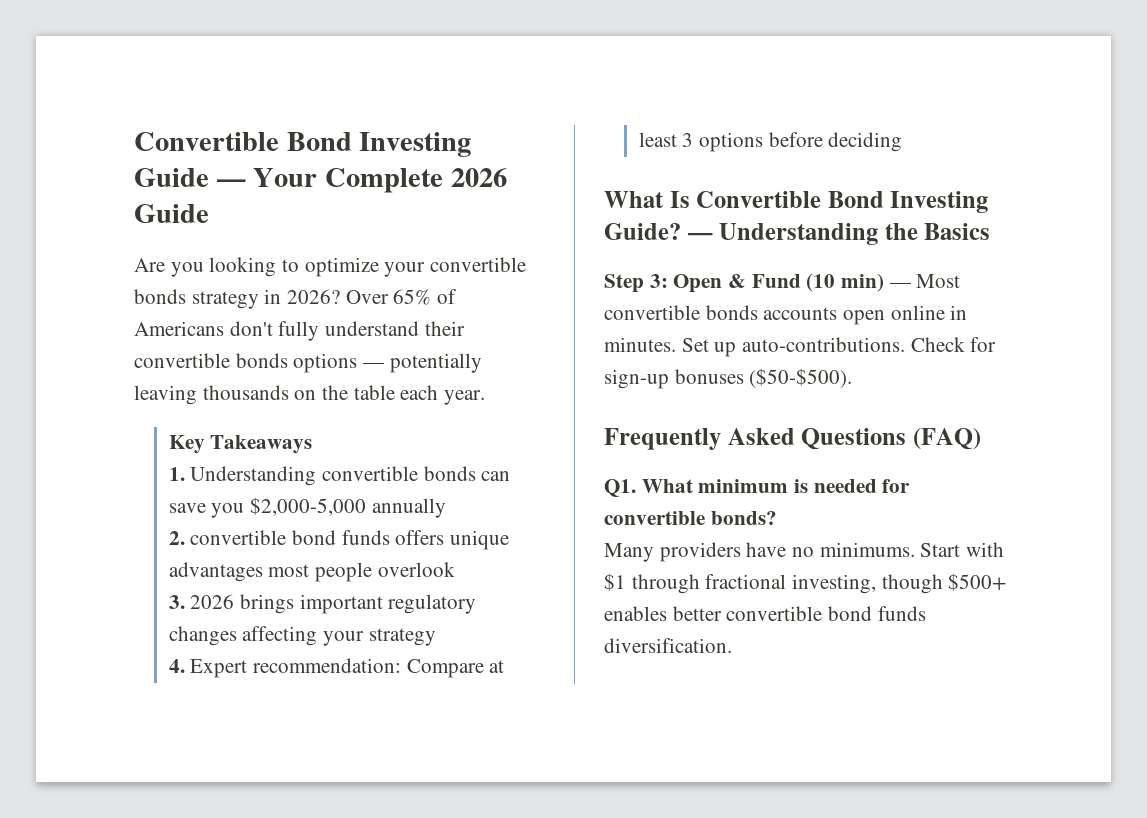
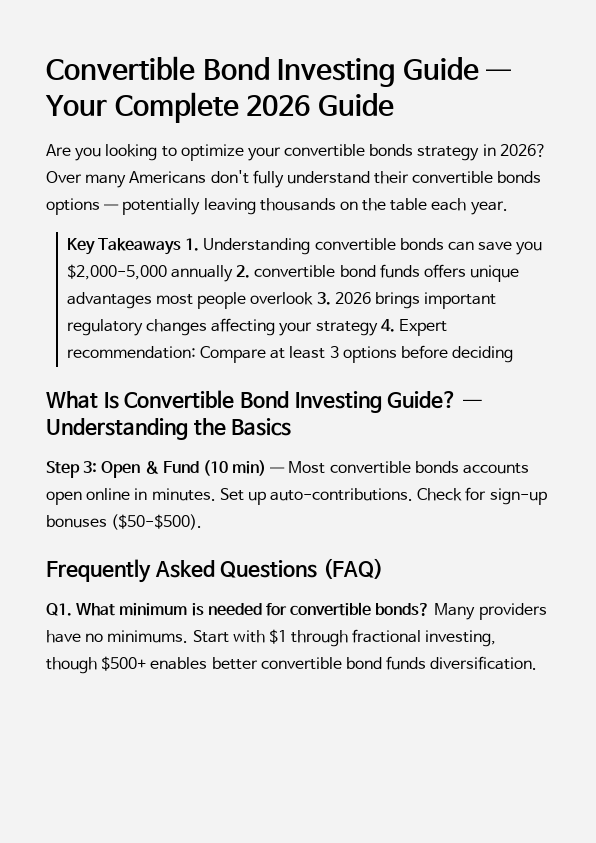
- Over 65% of Americans don't fully understand their convertible bonds options — potentially leaving thousands on the table each year.
+ Over many Americans don't fully understand their convertible bonds options — potentially leaving thousands on the table each year.
- Key Takeaways
- 1. Understanding convertible bonds can save you $2,000-5,000 annually
- 2. convertible bond funds offers unique advantages most people overlook
- 3. 2026 brings important regulatory changes affecting your strategy
- 4. Expert recommendation: Compare at least 3 options before deciding
+ Key Takeaways 1. Understanding convertible bonds can save you $2,000-5,000 annually 2. convertible bond funds offers unique advantages most people overlook 3. 2026 brings important regulatory changes affecting your strategy 4. Expert recommendation: Compare at least 3 options before deciding
- Q1. What minimum is needed for convertible bonds?
- Many providers have no minimums.
+ Q1. What minimum is needed for convertible bonds? Many providers have no minimums.

